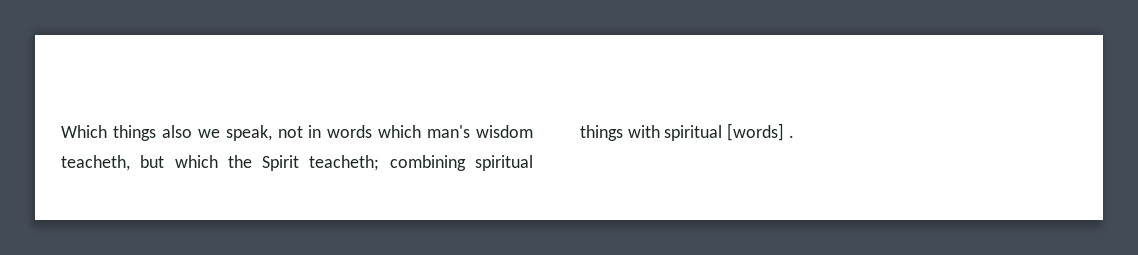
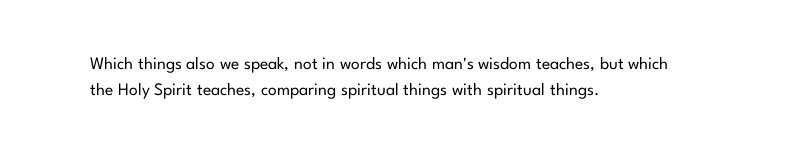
- Which things also we speak, not in words which man's wisdom teacheth, but which the Spirit teacheth; combining spiritual things with spiritual [words] .
+ Which things also we speak, not in words which man's wisdom teaches, but which the Holy Spirit teaches, comparing spiritual things with spiritual things.

